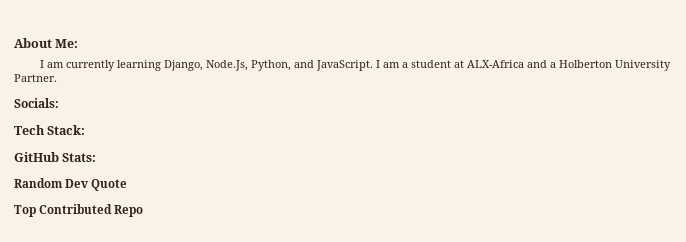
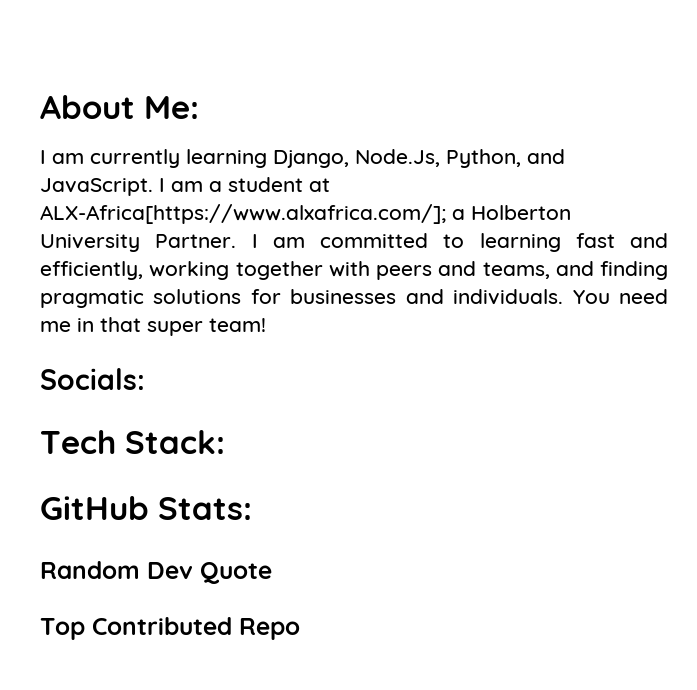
- I am a student at ALX-Africa and a Holberton University Partner.
+ I am a student at ALX-Africa[https://www.alxafrica.com/]; a Holberton University Partner. I am committed to learning fast and efficiently, working together with peers and teams, and finding pragmatic solutions for businesses and individuals. You need me in that super team!

